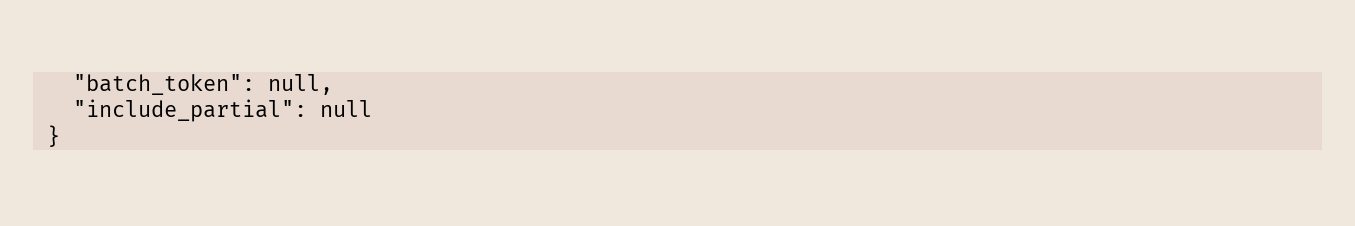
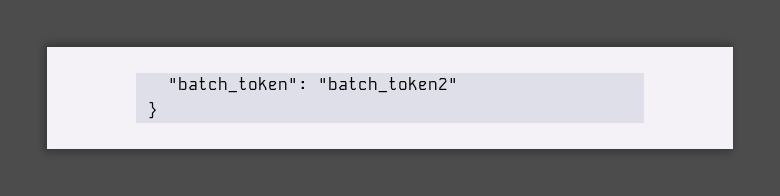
- "batch_token": null,
- "include_partial": null
+ "batch_token": "batch_token2"

